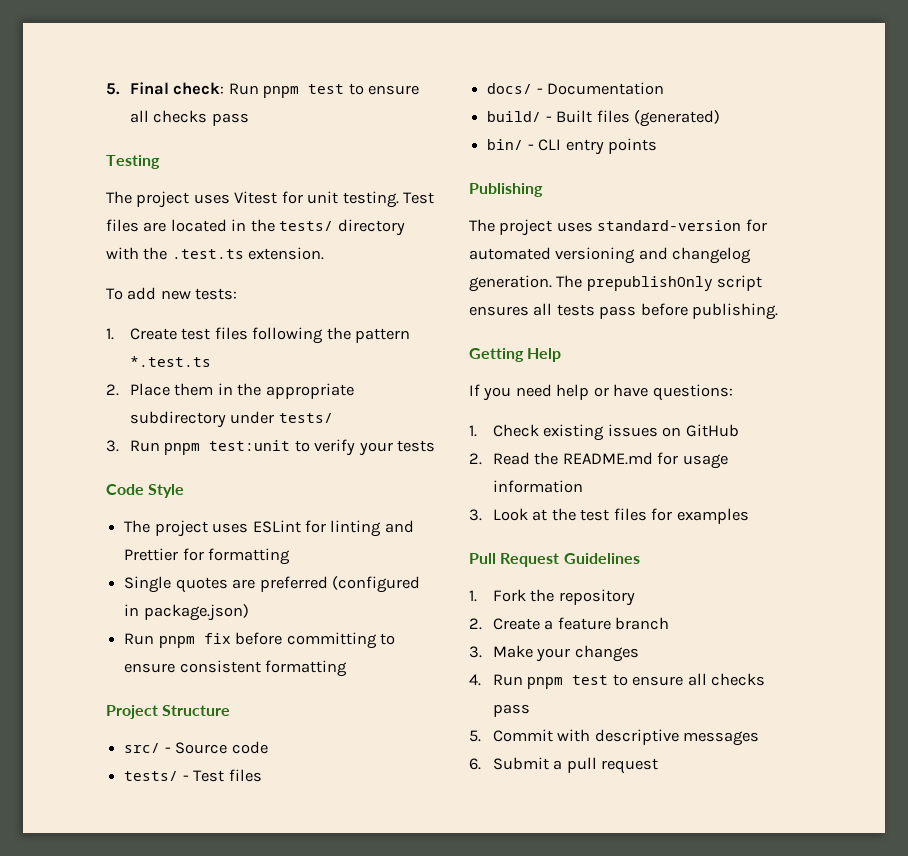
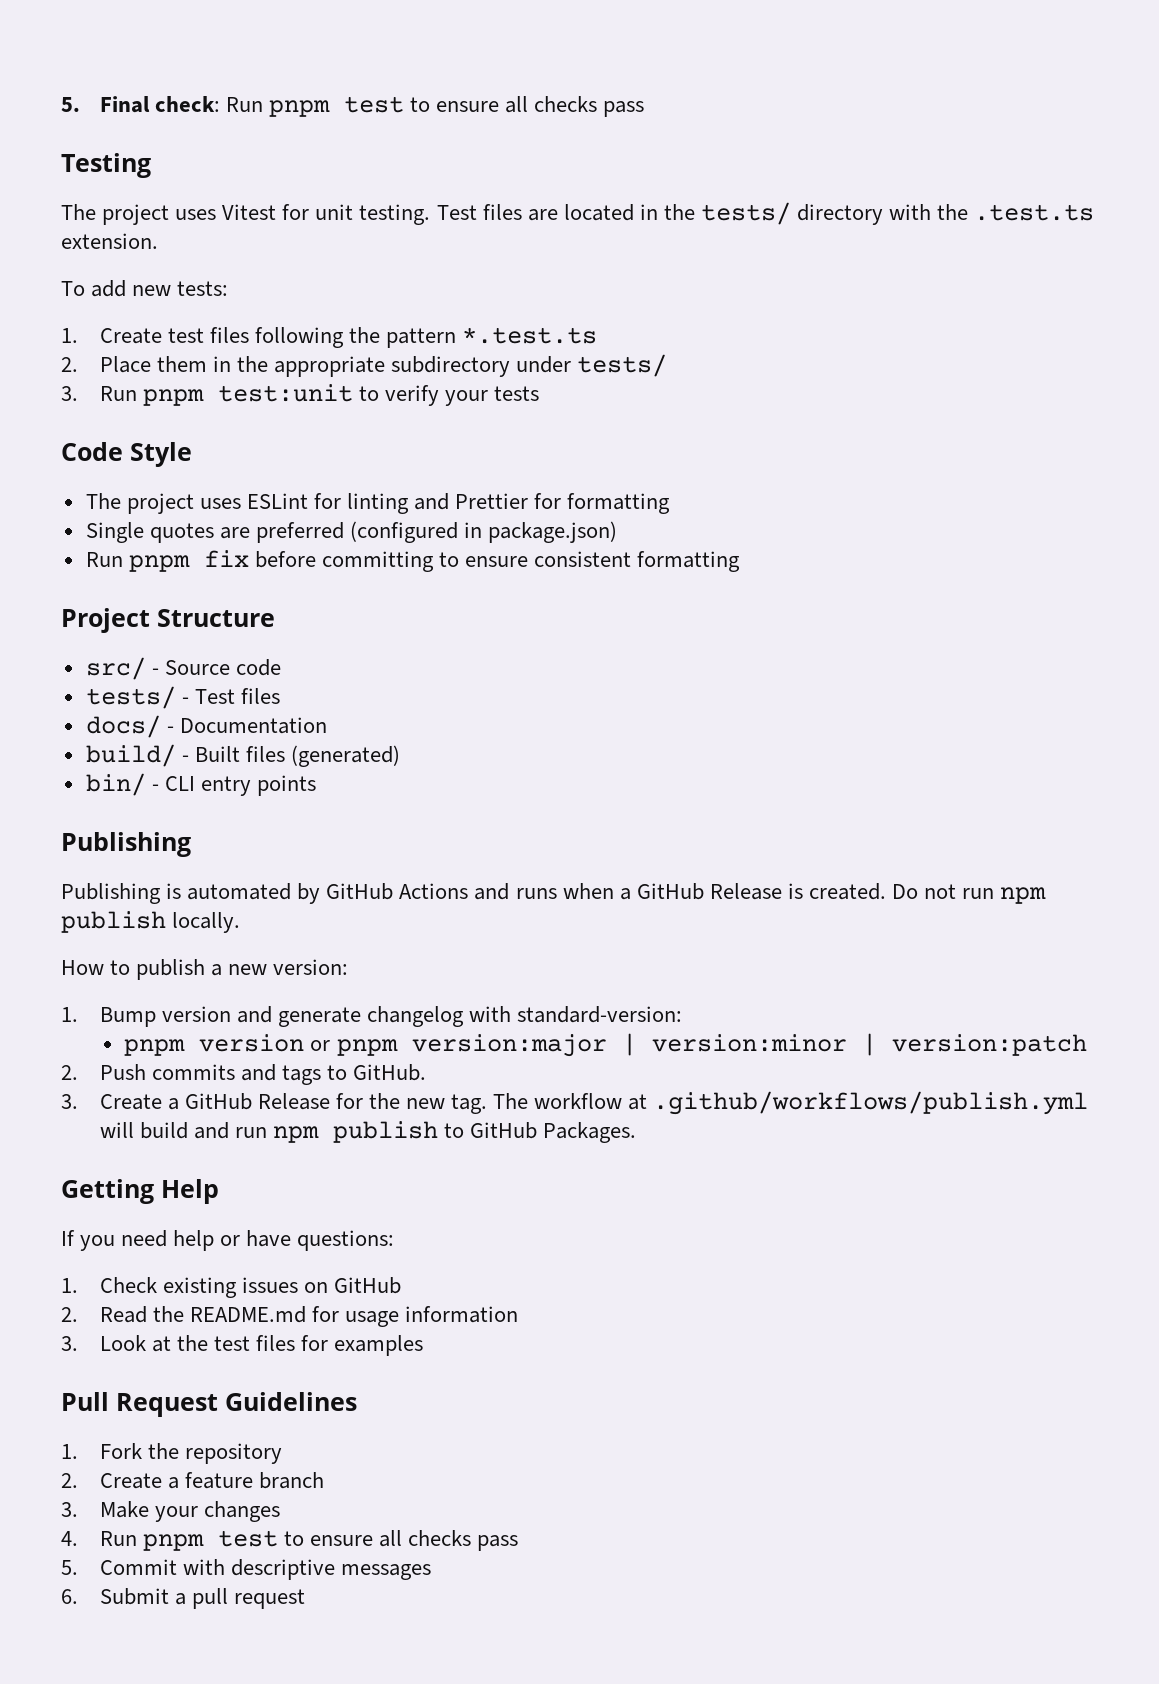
- The project uses standard-version for automated versioning and changelog generation. The prepublishOnly script ensures all tests pass before publishing.
+ Publishing is automated by GitHub Actions and runs when a GitHub Release is created. Do not run npm publish locally.
+ How to publish a new version:
+ 1. Bump version and generate changelog with standard-version:
+ pnpm version or pnpm version:major | version:minor | version:patch
+ 2. Push commits and tags to GitHub.
+ 3. Create a GitHub Release for the new tag. The workflow at .github/workflows/publish.yml will build and run npm publish to GitHub Packages.

